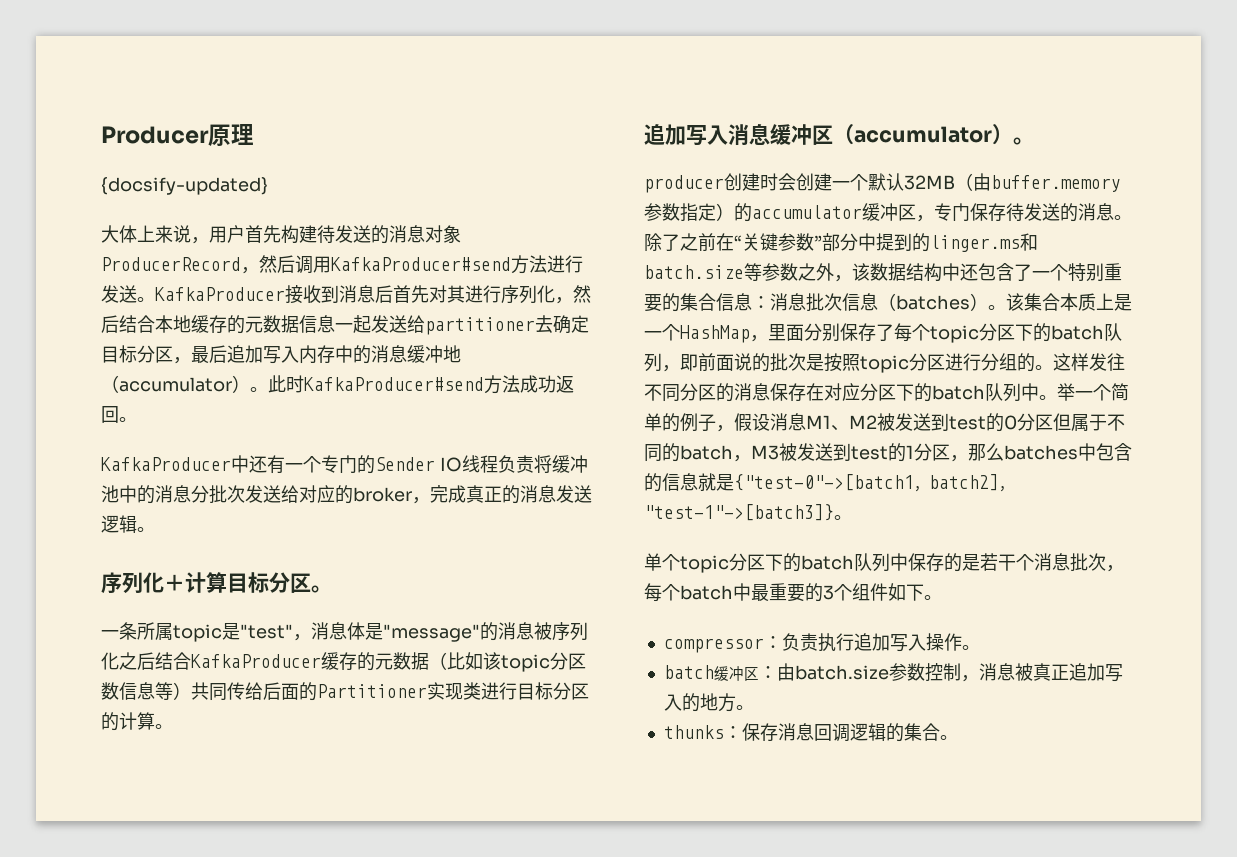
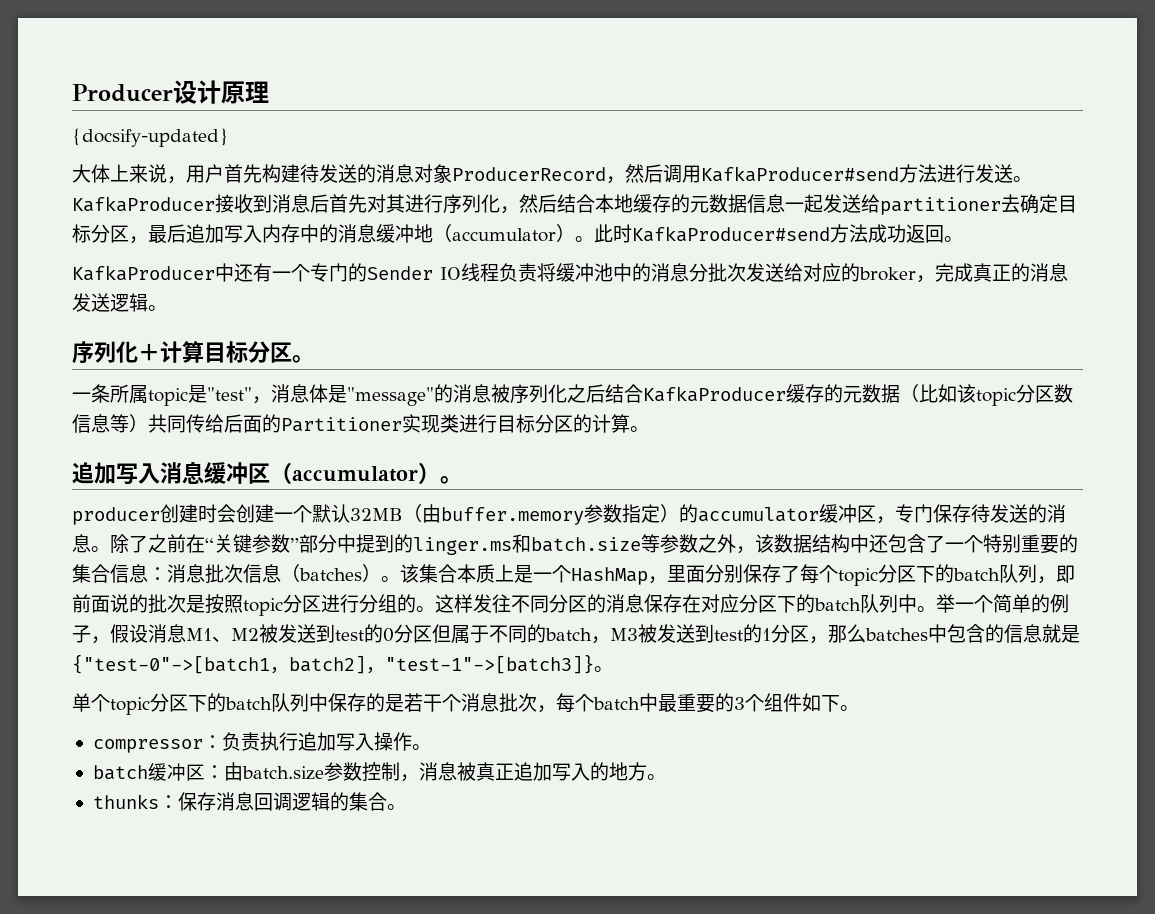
- Producer原理
+ Producer设计原理

